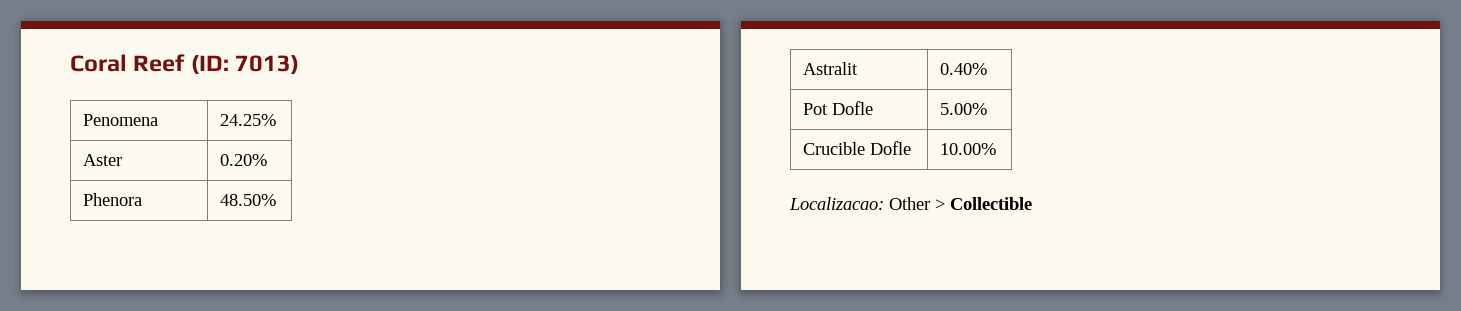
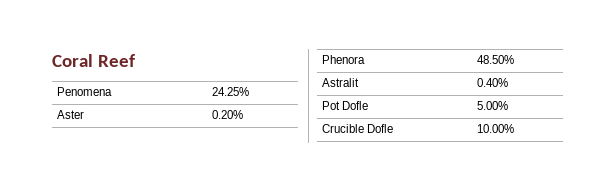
- Coral Reef (ID: 7013)
+ Coral Reef
- Localizacao: Other > Collectible

